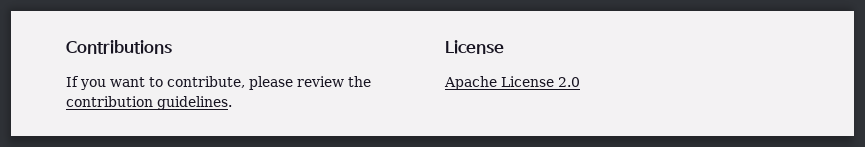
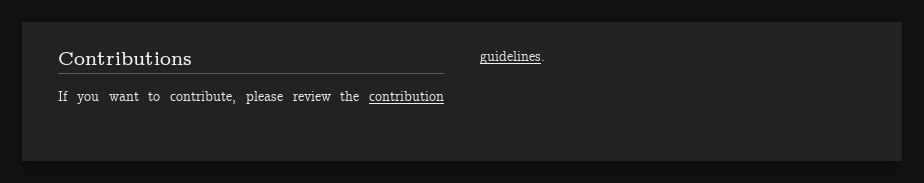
  If you want to contribute, please review the contribution guidelines.
- License
- Apache License 2.0

